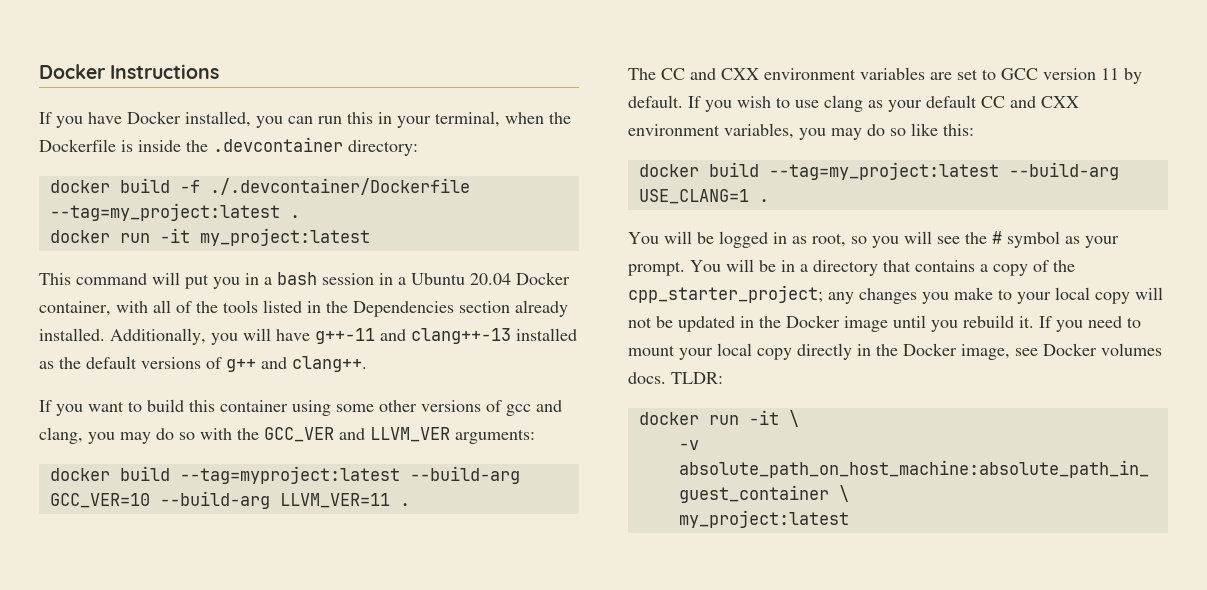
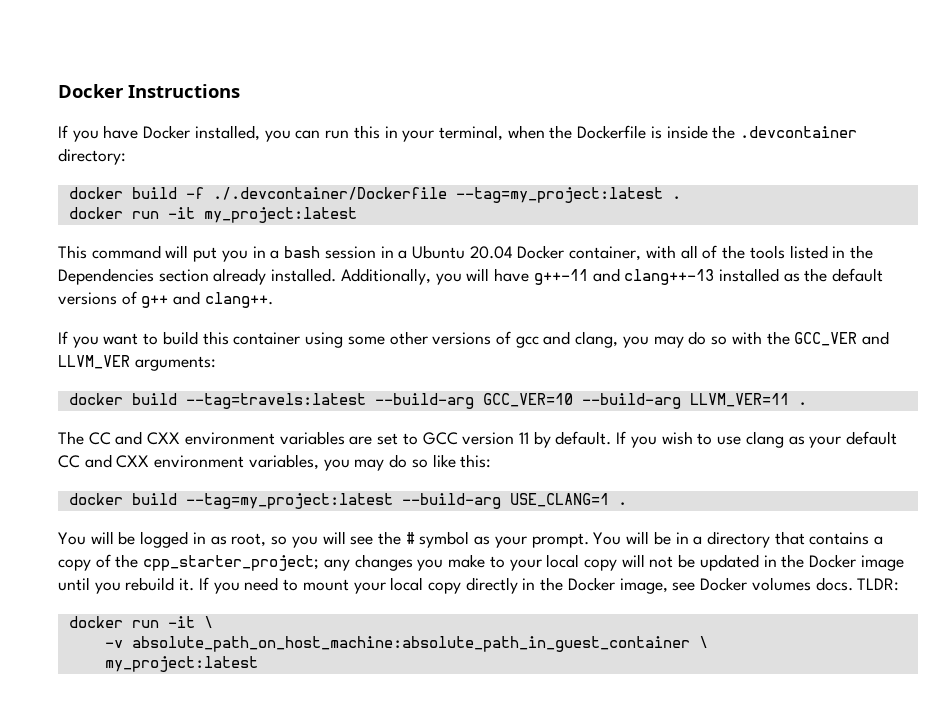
- docker build --tag=myproject:latest --build-arg GCC_VER=10 --build-arg LLVM_VER=11 .
+ docker build --tag=travels:latest --build-arg GCC_VER=10 --build-arg LLVM_VER=11 .

